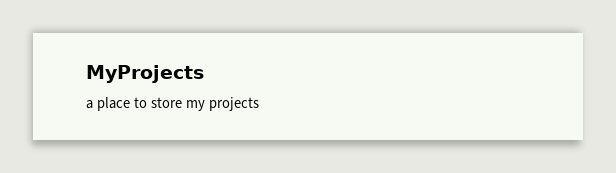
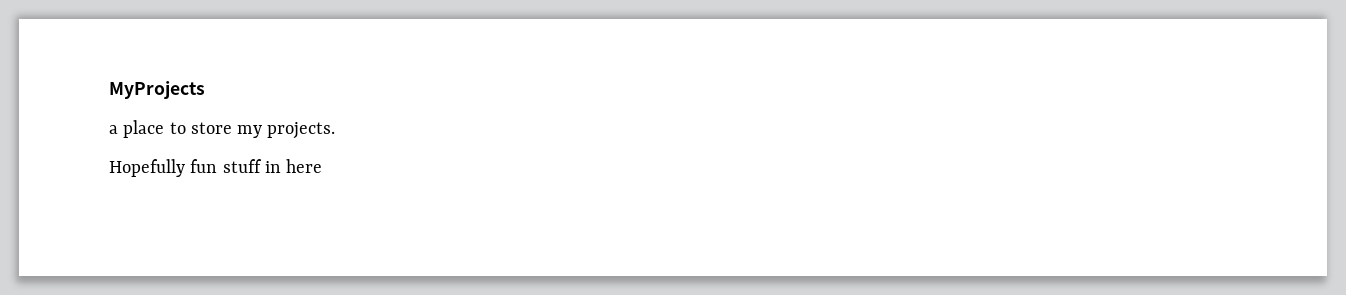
- a place to store my projects
+ a place to store my projects.
+ Hopefully fun stuff in here

